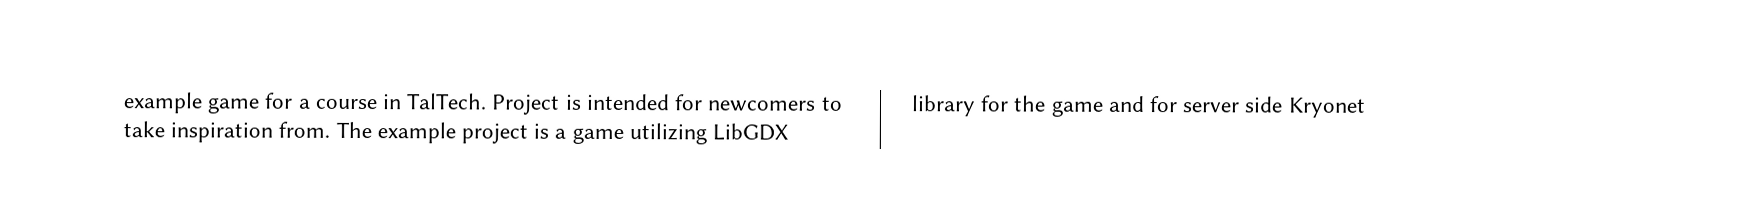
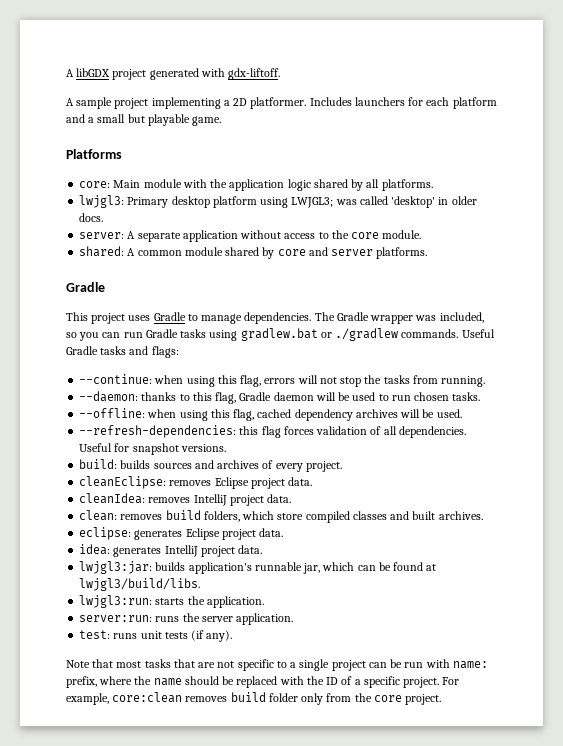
- example game for a course in TalTech. Project is intended for newcomers to take inspiration from. The example project is a game utilizing LibGDX library for the game and for server side Kryonet
+ A libGDX project generated with gdx-liftoff.
+ A sample project implementing a 2D platformer. Includes launchers for each platform and a small but playable game.
+ Platforms
+ core: Main module with the application logic shared by all platforms.
+ lwjgl3: Primary desktop platform using LWJGL3; was called 'desktop' in older docs.
+ server: A separate application without access to the core module.
+ shared: A common module shared by core and server platforms.
+ Gradle
+ This project uses Gradle to manage dependencies. The Gradle wrapper was included, so you can run Gradle tasks using gradlew.bat or ./gradlew commands. Useful Gradle tasks and flags:
+ --continue: when using this flag, errors will not stop the tasks from running.
+ --daemon: thanks to this flag, Gradle daemon will be used to run chosen tasks.
+ --offline: when using this flag, cached dependency archives will be used.
+ --refresh-dependencies: this flag forces validation of all dependencies. Useful for snapshot versions.
+ build: builds sources and archives of every project.
+ cleanEclipse: removes Eclipse project data.
+ cleanIdea: removes IntelliJ project data.
+ clean: removes build folders, which store compiled classes and built archives.
+ eclipse: generates Eclipse project data.
+ idea: generates IntelliJ project data.
+ lwjgl3:jar: builds application's runnable jar, which can be found at lwjgl3/build/libs.
+ lwjgl3:run: starts the application.
+ server:run: runs the server application.
+ test: runs unit tests (if any).
+ Note that most tasks that are not specific to a single project can be run with name: prefix, where the name should be replaced with the ID of a specific project. For example, core:clean removes build folder only from the core project.

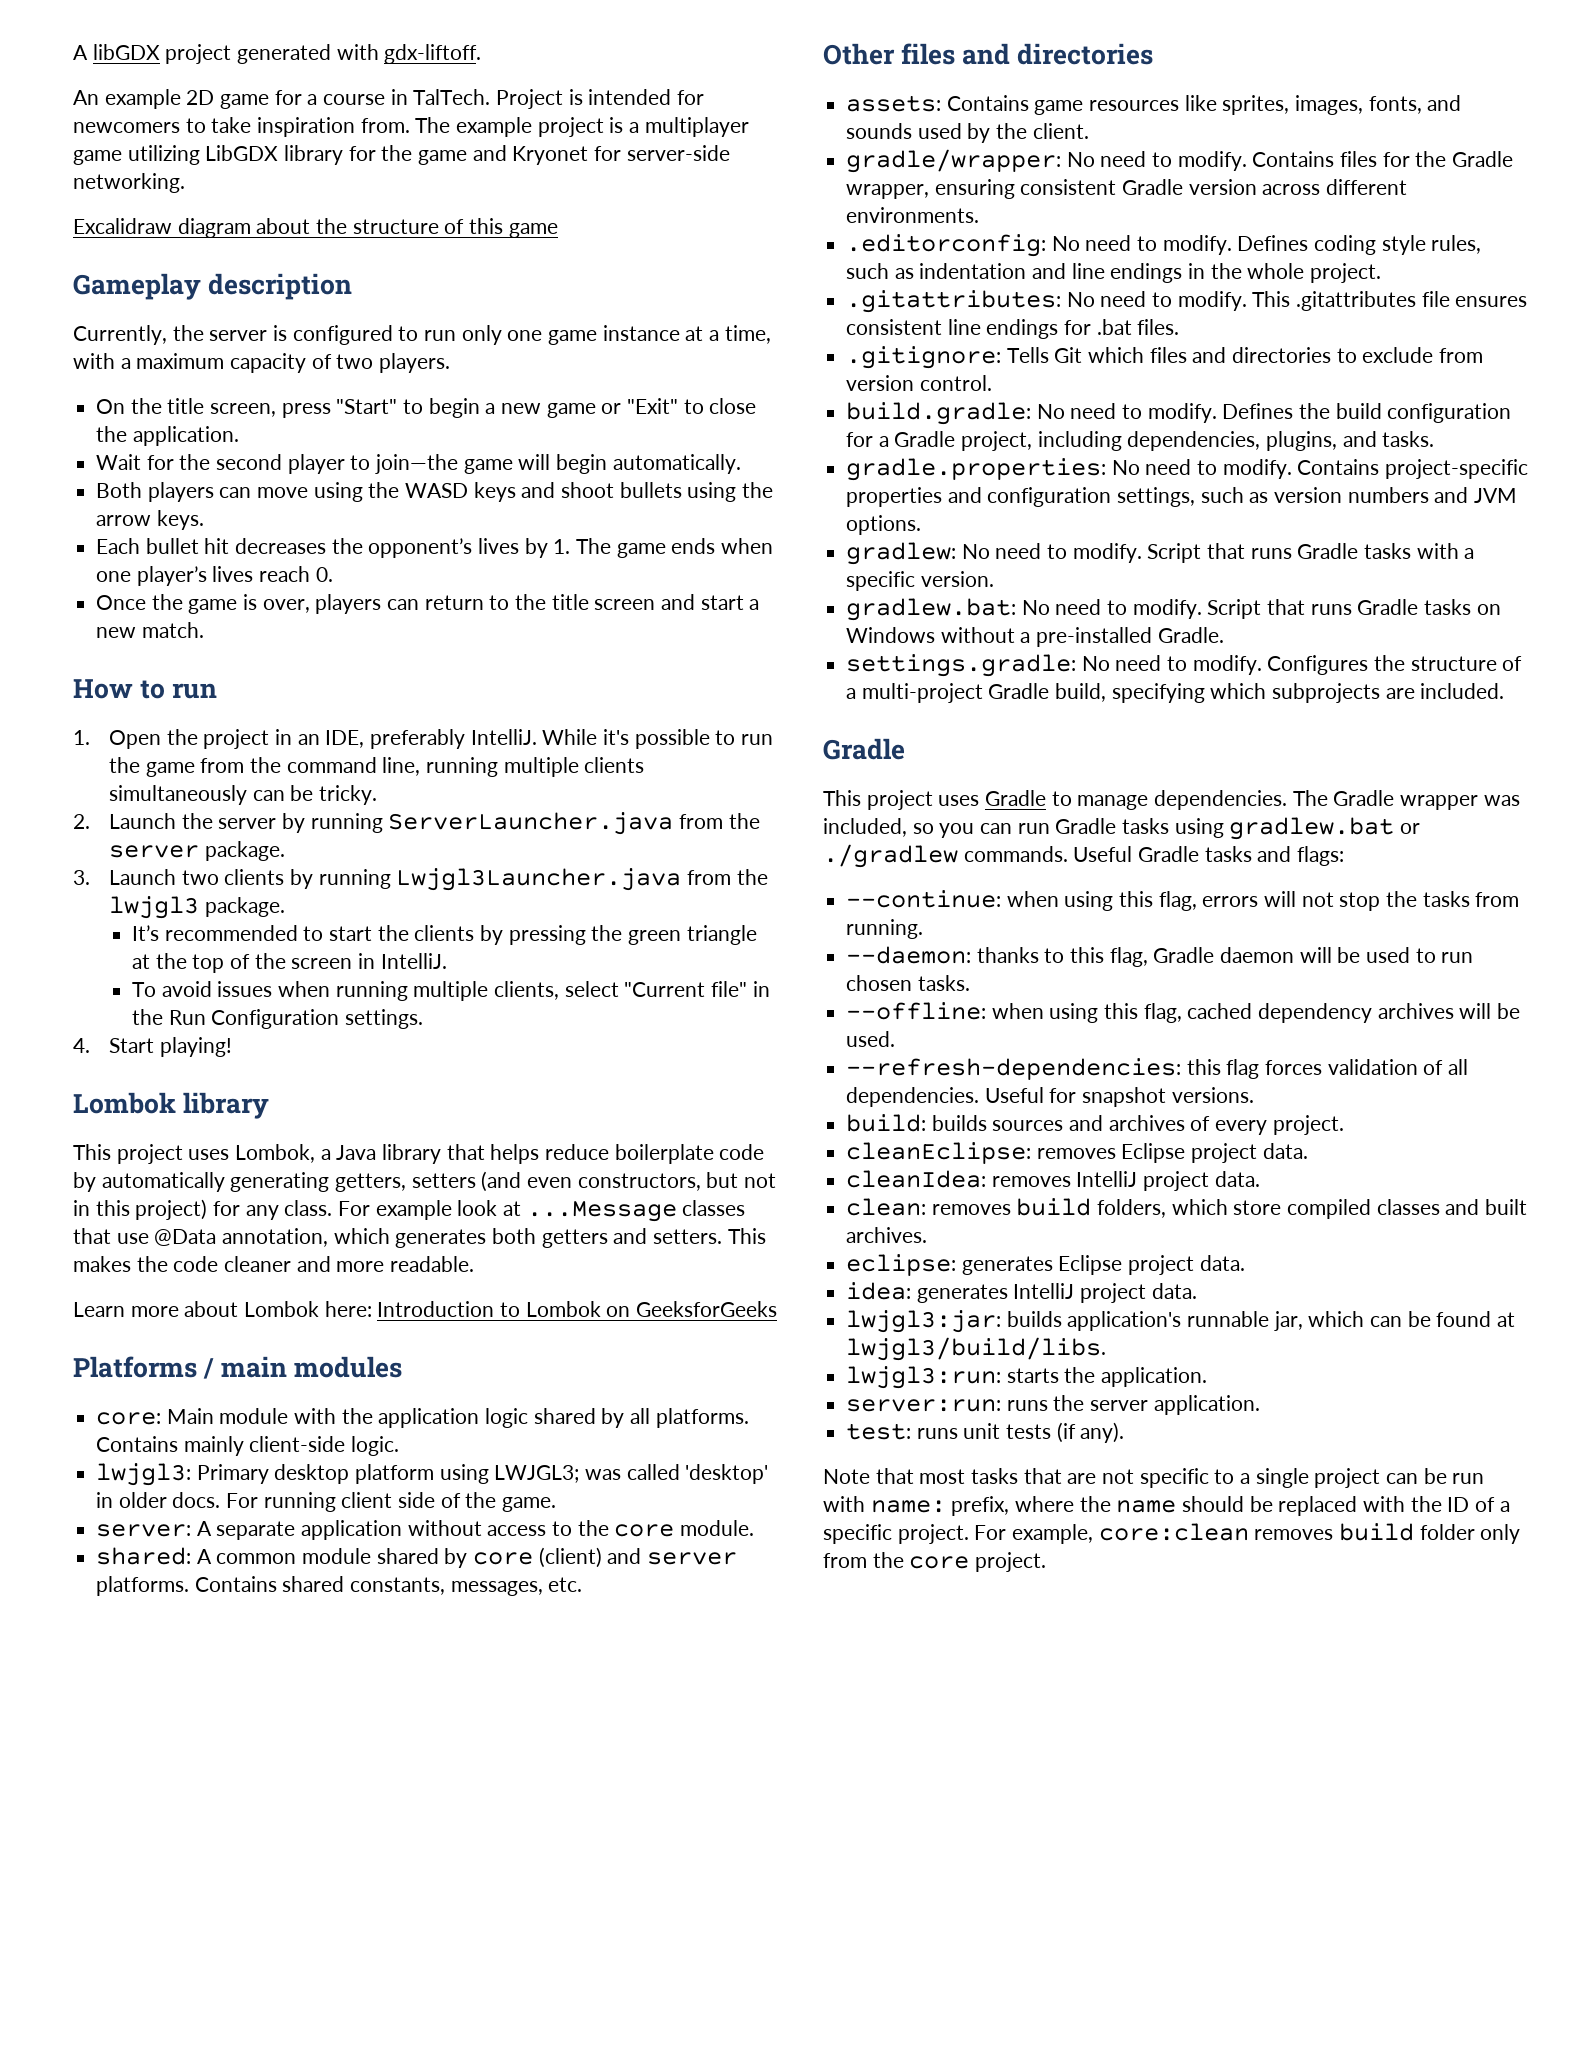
- A sample project implementing a 2D platformer. Includes launchers for each platform and a small but playable game.
- Platforms
+ An example 2D game for a course in TalTech. Project is intended for newcomers to take inspiration from. The example project is a multiplayer game utilizing LibGDX library for the game and Kryonet for server-side networking.
+ Excalidraw diagram about the structure of this game
+ Gameplay description
+ Currently, the server is configured to run only one game instance at a time, with a maximum capacity of two players.
+ On the title screen, press "Start" to begin a new game or "Exit" to close the application.
+ Wait for the second player to join—the game will begin automatically.
+ Both players can move using the WASD keys and shoot bullets using the arrow keys.
+ Each bullet hit decreases the opponent’s lives by 1. The game ends when one player’s lives reach 0.
+ Once the game is over, players can return to the title screen and start a new match.
+ How to run
+ 1. Open the project in an IDE, preferably IntelliJ. While it's possible to run the game from the command line, running multiple clients simultaneously can be tricky.
+ 2. Launch the server by running ServerLauncher.java from the server package.
+ 3. Launch two clients by running Lwjgl3Launcher.java from the lwjgl3 package.
+ It’s recommended to start the clients by pressing the green triangle at the top of the screen in IntelliJ.
+ To avoid issues when running multiple clients, select "Current file" in the Run Configuration settings.
+ 4. Start playing!
+ Lombok library
+ This project uses Lombok, a Java library that helps reduce boilerplate code by automatically generating getters, setters (and even constructors, but not in this project) for any class. For example look at ...Message classes that use @Data annotation, which generates both getters and setters. This makes the code cleaner and more readable.
+ Learn more about Lombok here: Introduction to Lombok on GeeksforGeeks
+ Platforms / main modules
+ Contains mainly client-side logic.
+ For running client side of the game.
- shared: A common module shared by core and server platforms.
+ shared: A common module shared by core (client) and server platforms. Contains shared constants, messages, etc.
+ Other files and directories
+ assets: Contains game resources like sprites, images, fonts, and sounds used by the client.
+ gradle/wrapper: No need to modify. Contains files for the Gradle wrapper, ensuring consistent Gradle version across different environments.
+ .editorconfig: No need to modify. Defines coding style rules, such as indentation and line endings in the whole project.
+ .gitattributes: No need to modify. This .gitattributes file ensures consistent line endings for .bat files.
+ .gitignore: Tells Git which files and directories to exclude from version control.
+ build.gradle: No need to modify. Defines the build configuration for a Gradle project, including dependencies, plugins, and tasks.
+ gradle.properties: No need to modify. Contains project-specific properties and configuration settings, such as version numbers and JVM options.
+ gradlew: No need to modify. Script that runs Gradle tasks with a specific version.
+ gradlew.bat: No need to modify. Script that runs Gradle tasks on Windows without a pre-installed Gradle.
+ settings.gradle: No need to modify. Configures the structure of a multi-project Gradle build, specifying which subprojects are included.

